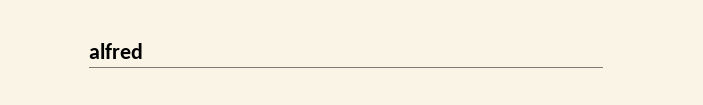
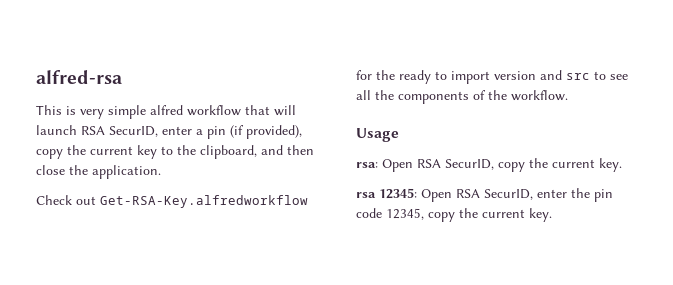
- alfred
+ alfred-rsa
+ This is very simple alfred workflow that will launch RSA SecurID, enter a pin (if provided), copy the current key to the clipboard, and then close the application.
+ Check out Get-RSA-Key.alfredworkflow for the ready to import version and src to see all the components of the workflow.
+ Usage
+ rsa: Open RSA SecurID, copy the current key.
+ rsa 12345: Open RSA SecurID, enter the pin code 12345, copy the current key.

